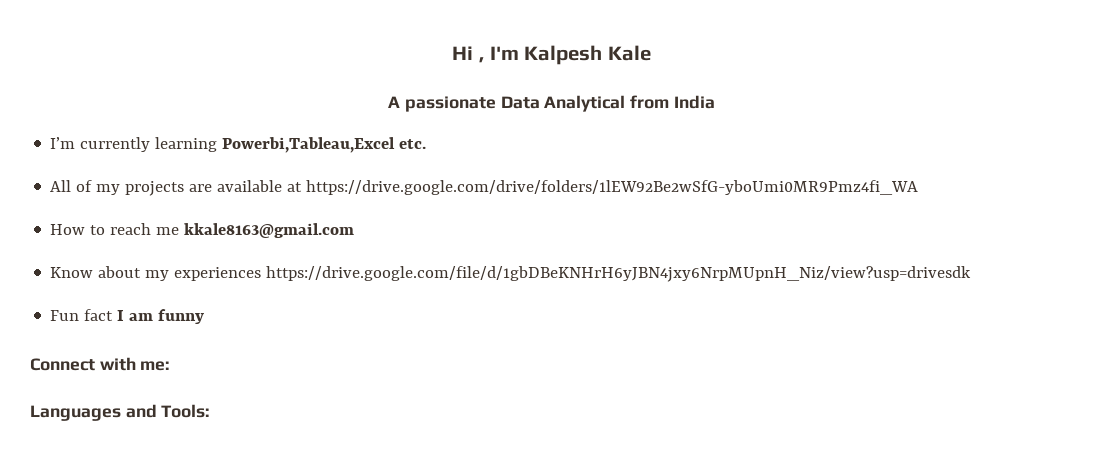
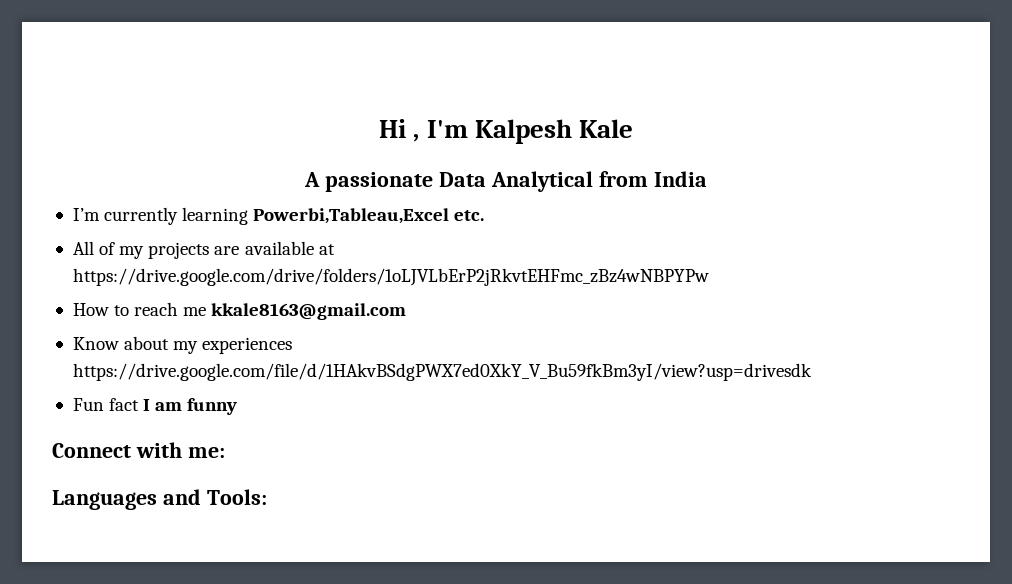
- All of my projects are available at https://drive.google.com/drive/folders/1lEW92Be2wSfG-yboUmi0MR9Pmz4fi_WA
+ All of my projects are available at https://drive.google.com/drive/folders/1oLJVLbErP2jRkvtEHFmc_zBz4wNBPYPw
- Know about my experiences https://drive.google.com/file/d/1gbDBeKNHrH6yJBN4jxy6NrpMUpnH_Niz/view?usp=drivesdk
+ Know about my experiences https://drive.google.com/file/d/1HAkvBSdgPWX7ed0XkY_V_Bu59fkBm3yI/view?usp=drivesdk

